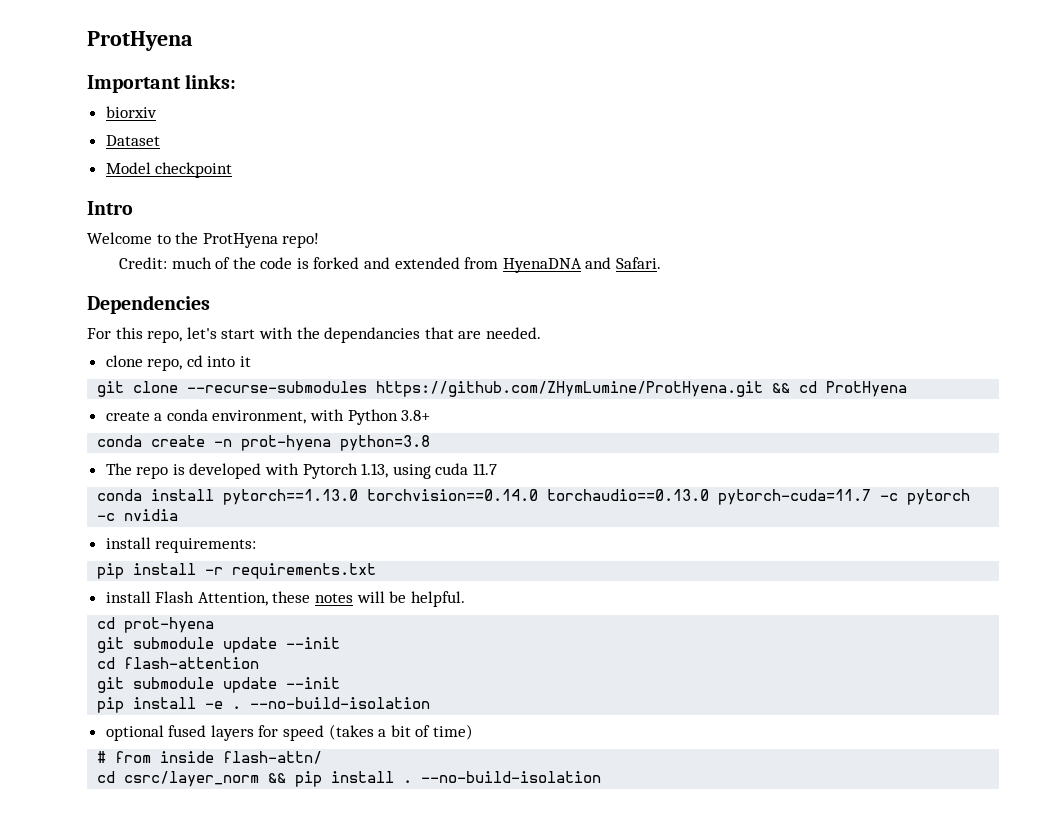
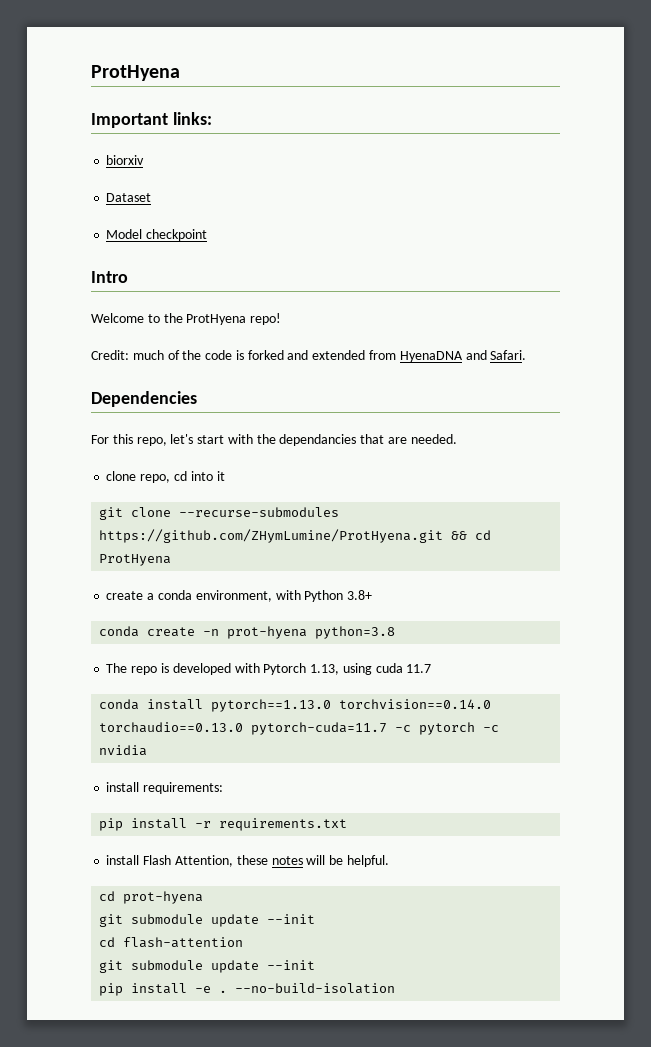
- optional fused layers for speed (takes a bit of time)
- # from inside flash-attn/
- cd csrc/layer_norm && pip install . --no-build-isolation

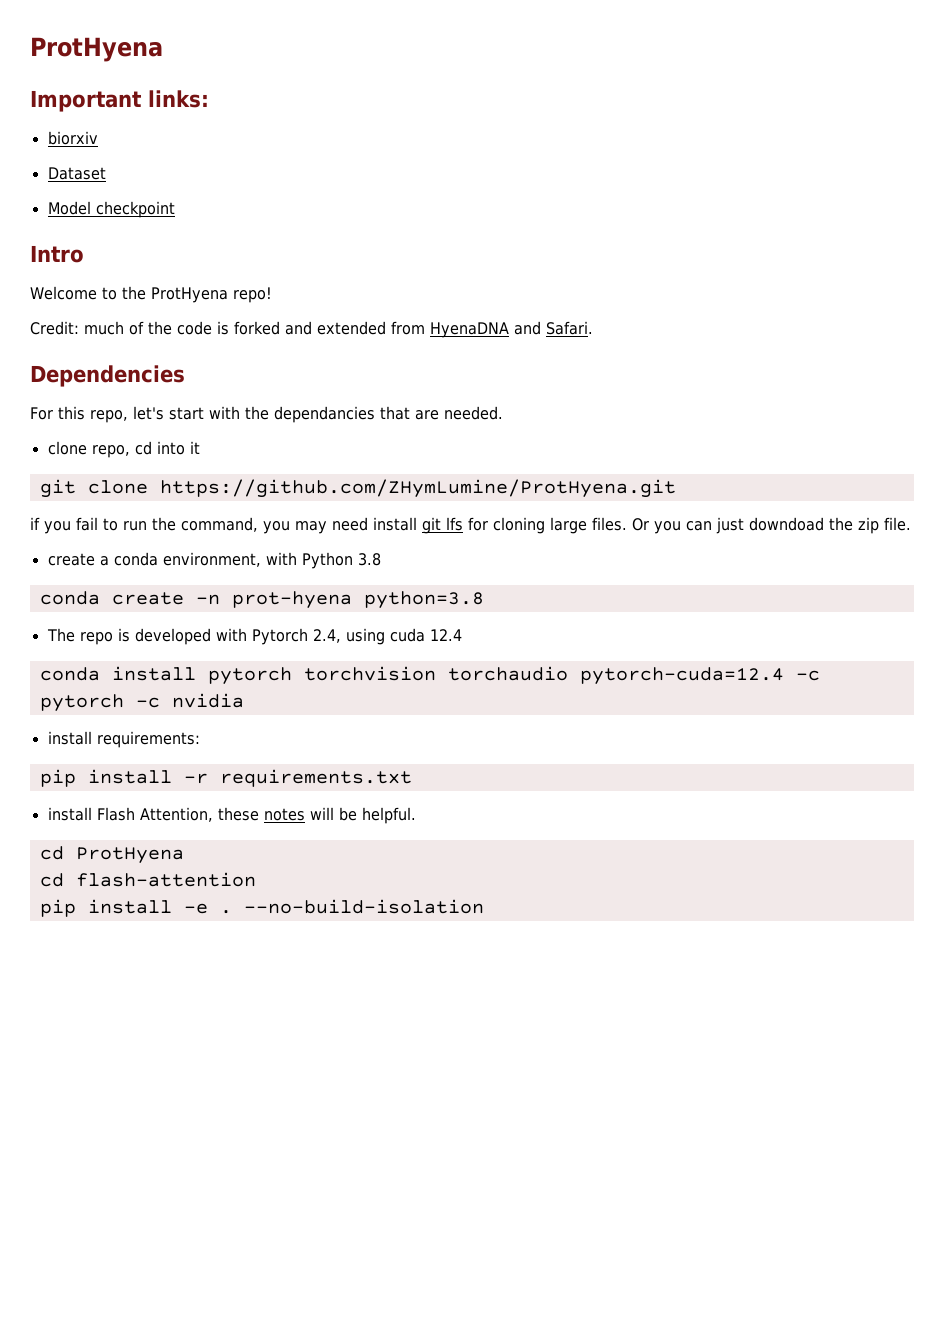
- git clone --recurse-submodules https://github.com/ZHymLumine/ProtHyena.git && cd ProtHyena
+ git clone https://github.com/ZHymLumine/ProtHyena.git
+ if you fail to run the command, you may need install git lfs for cloning large files. Or you can just downdoad the zip file.
- create a conda environment, with Python 3.8+
+ create a conda environment, with Python 3.8
- The repo is developed with Pytorch 1.13, using cuda 11.7
+ The repo is developed with Pytorch 2.4, using cuda 12.4
- conda install pytorch==1.13.0 torchvision==0.14.0 torchaudio==0.13.0 pytorch-cuda=11.7 -c pytorch -c nvidia
+ conda install pytorch torchvision torchaudio pytorch-cuda=12.4 -c pytorch -c nvidia
- cd prot-hyena
- git submodule update --init
+ cd ProtHyena
  cd flash-attention
- git submodule update --init

